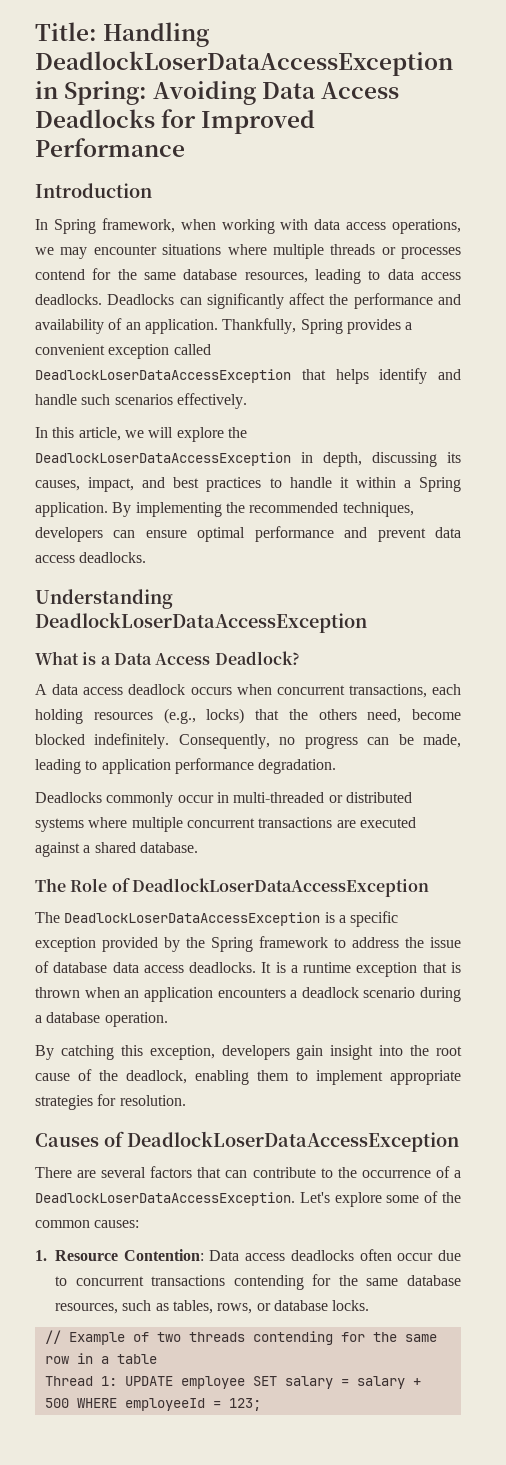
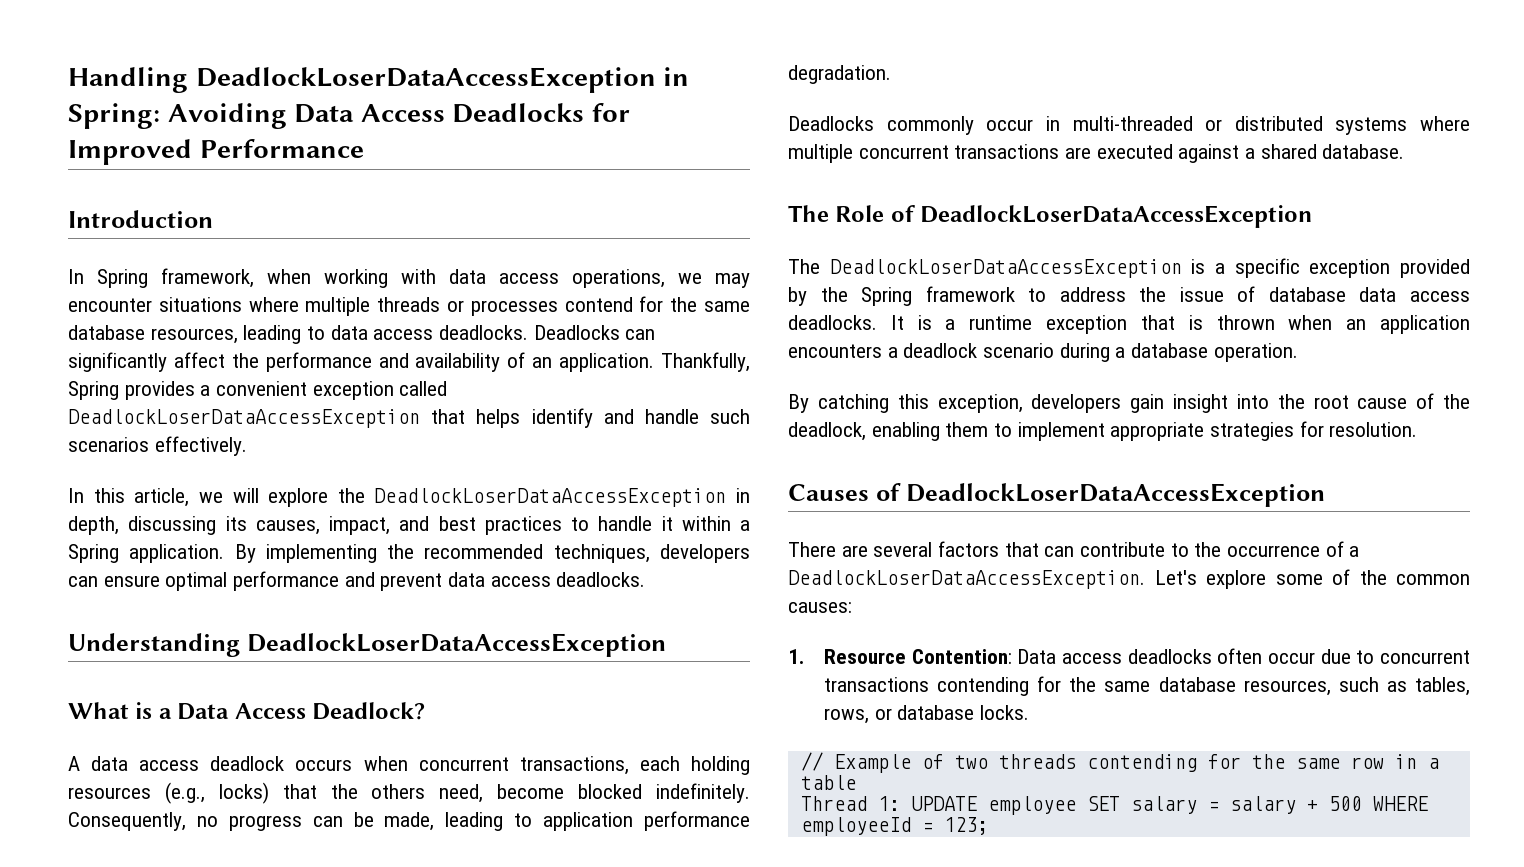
- Title: Handling DeadlockLoserDataAccessException in Spring: Avoiding Data Access Deadlocks for Improved Performance
+ Handling DeadlockLoserDataAccessException in Spring: Avoiding Data Access Deadlocks for Improved Performance

